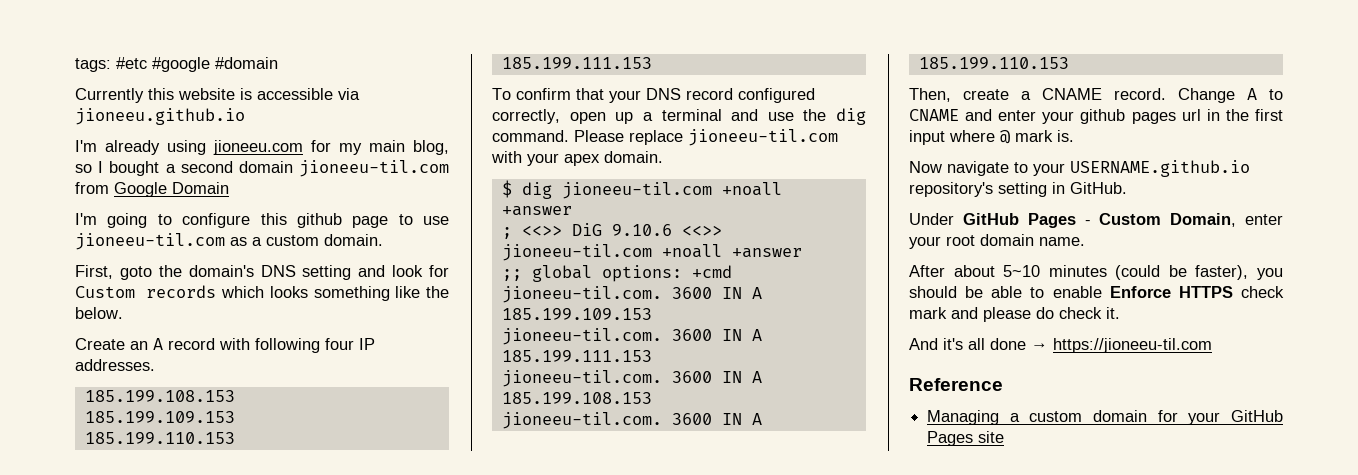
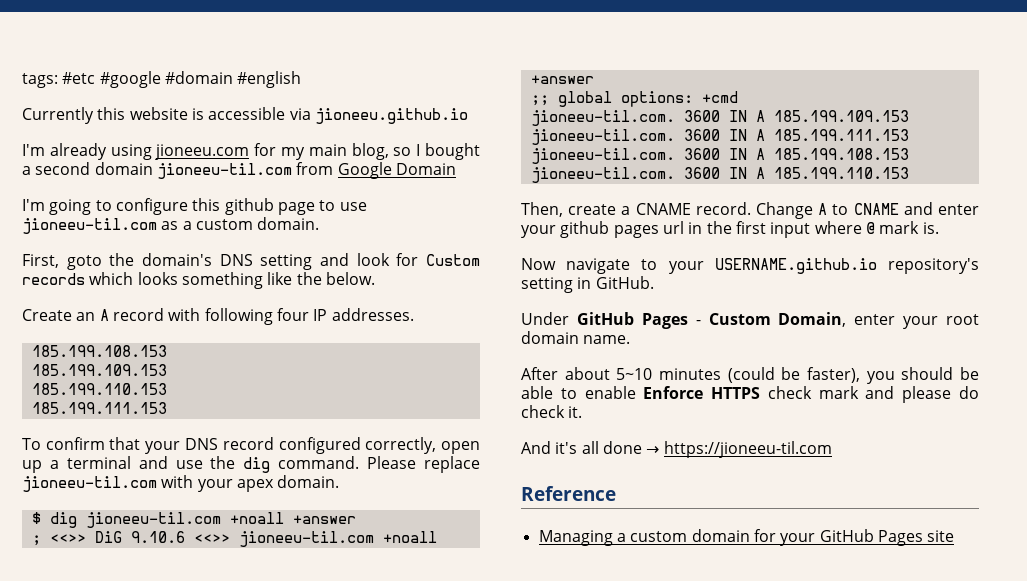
- tags: #etc #google #domain
+ tags: #etc #google #domain #english

